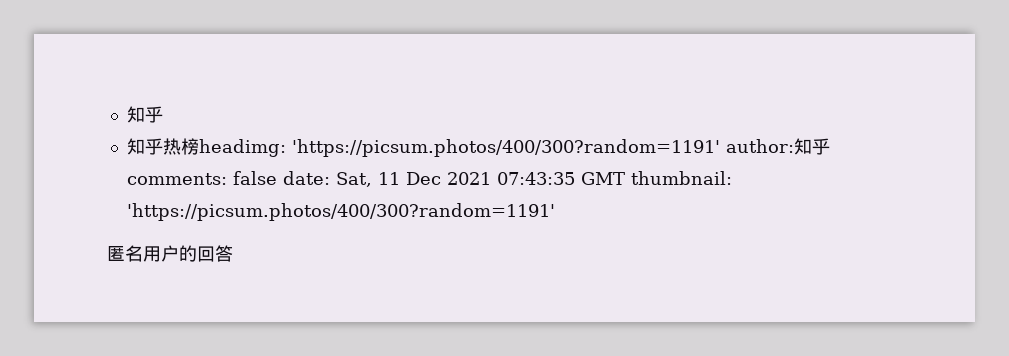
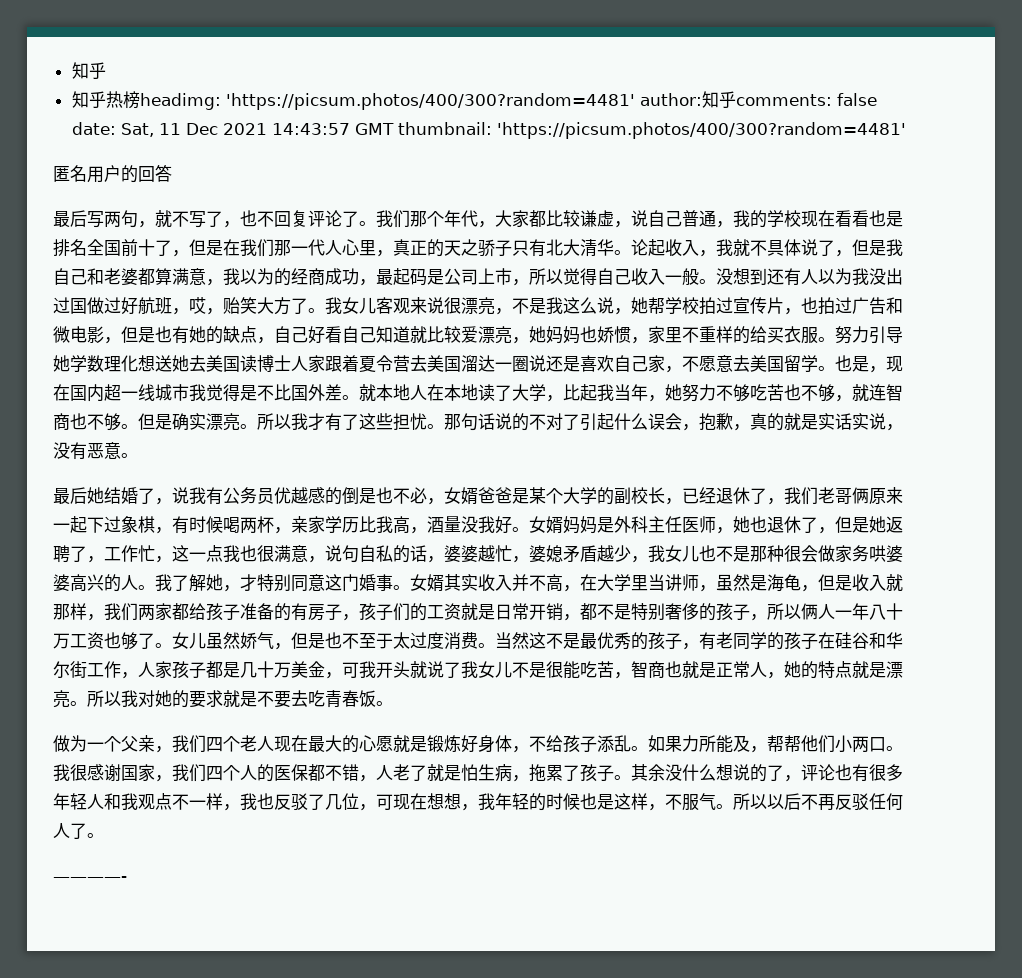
- 知乎热榜headimg: 'https://picsum.photos/400/300?random=1191' author:知乎comments: false date: Sat, 11 Dec 2021 07:43:35 GMT thumbnail: 'https://picsum.photos/400/300?random=1191'
+ 知乎热榜headimg: 'https://picsum.photos/400/300?random=4481' author:知乎comments: false date: Sat, 11 Dec 2021 14:43:57 GMT thumbnail: 'https://picsum.photos/400/300?random=4481'
+ 最后写两句，就不写了，也不回复评论了。我们那个年代，大家都比较谦虚，说自己普通，我的学校现在看看也是排名全国前十了，但是在我们那一代人心里，真正的天之骄子只有北大清华。论起收入，我就不具体说了，但是我自己和老婆都算满意，我以为的经商成功，最起码是公司上市，所以觉得自己收入一般。没想到还有人以为我没出过国做过好航班，哎，贻笑大方了。我女儿客观来说很漂亮，不是我这么说，她帮学校拍过宣传片，也拍过广告和微电影，但是也有她的缺点，自己好看自己知道就比较爱漂亮，她妈妈也娇惯，家里不重样的给买衣服。努力引导她学数理化想送她去美国读博士人家跟着夏令营去美国溜达一圈说还是喜欢自己家，不愿意去美国留学。也是，现在国内超一线城市我觉得是不比国外差。就本地人在本地读了大学，比起我当年，她努力不够吃苦也不够，就连智商也不够。但是确实漂亮。所以我才有了这些担忧。那句话说的不对了引起什么误会，抱歉，真的就是实话实说，没有恶意。
+ 最后她结婚了，说我有公务员优越感的倒是也不必，女婿爸爸是某个大学的副校长，已经退休了，我们老哥俩原来一起下过象棋，有时候喝两杯，亲家学历比我高，酒量没我好。女婿妈妈是外科主任医师，她也退休了，但是她返聘了，工作忙，这一点我也很满意，说句自私的话，婆婆越忙，婆媳矛盾越少，我女儿也不是那种很会做家务哄婆婆高兴的人。我了解她，才特别同意这门婚事。女婿其实收入并不高，在大学里当讲师，虽然是海龟，但是收入就那样，我们两家都给孩子准备的有房子，孩子们的工资就是日常开销，都不是特别奢侈的孩子，所以俩人一年八十万工资也够了。女儿虽然娇气，但是也不至于太过度消费。当然这不是最优秀的孩子，有老同学的孩子在硅谷和华尔街工作，人家孩子都是几十万美金，可我开头就说了我女儿不是很能吃苦，智商也就是正常人，她的特点就是漂亮。所以我对她的要求就是不要去吃青春饭。
+ 做为一个父亲，我们四个老人现在最大的心愿就是锻炼好身体，不给孩子添乱。如果力所能及，帮帮他们小两口。我很感谢国家，我们四个人的医保都不错，人老了就是怕生病，拖累了孩子。其余没什么想说的了，评论也有很多年轻人和我观点不一样，我也反驳了几位，可现在想想，我年轻的时候也是这样，不服气。所以以后不再反驳任何人了。
+ ————-

